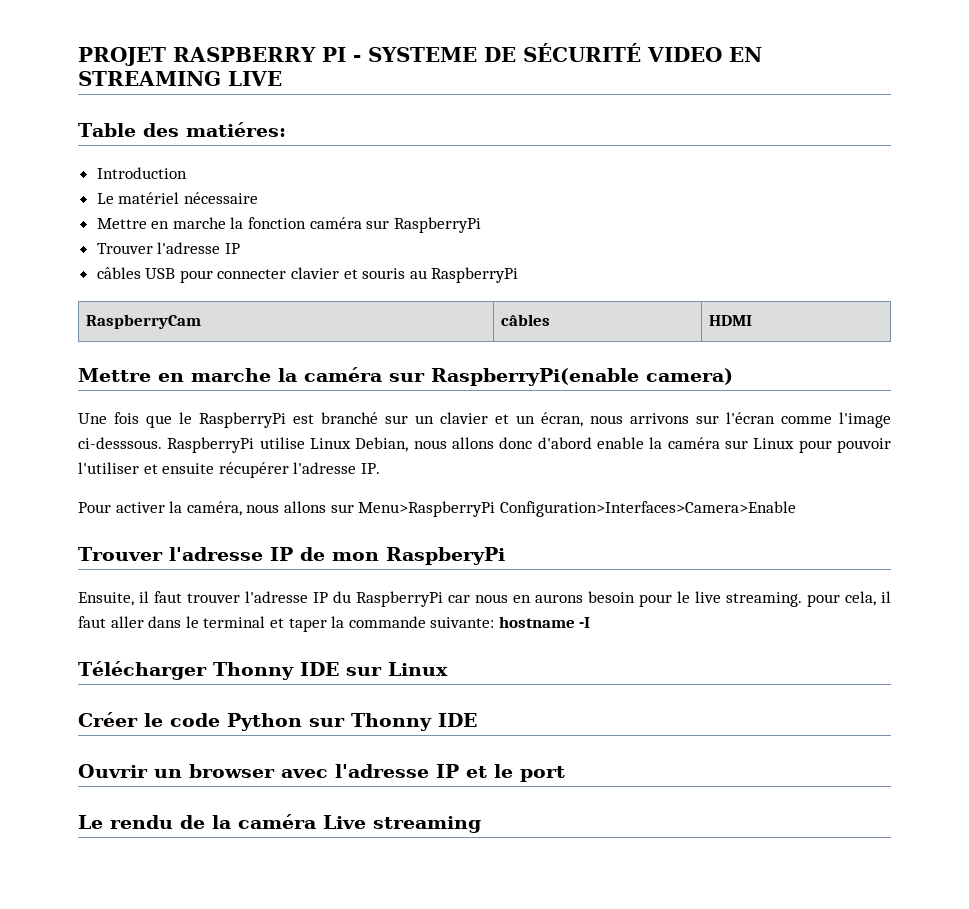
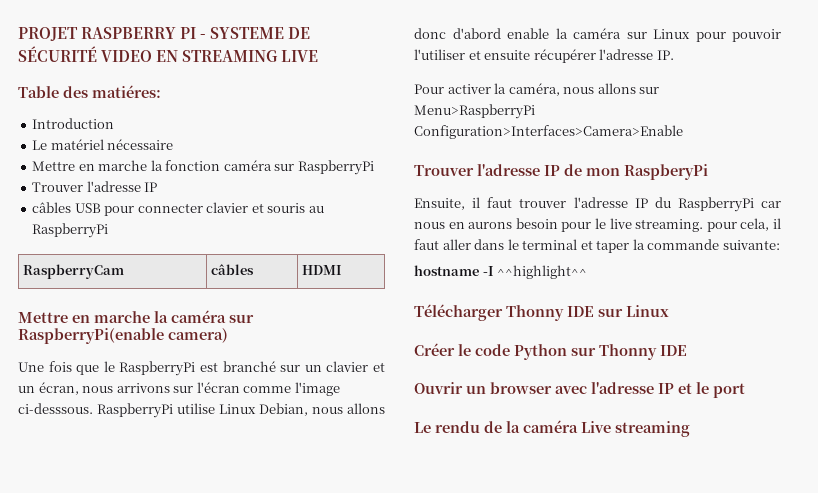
- Ensuite, il faut trouver l'adresse IP du RaspberryPi car nous en aurons besoin pour le live streaming. pour cela, il faut aller dans le terminal et taper la commande suivante: hostname -I
+ Ensuite, il faut trouver l'adresse IP du RaspberryPi car nous en aurons besoin pour le live streaming. pour cela, il faut aller dans le terminal et taper la commande suivante:
+ hostname -I ^^highlight^^

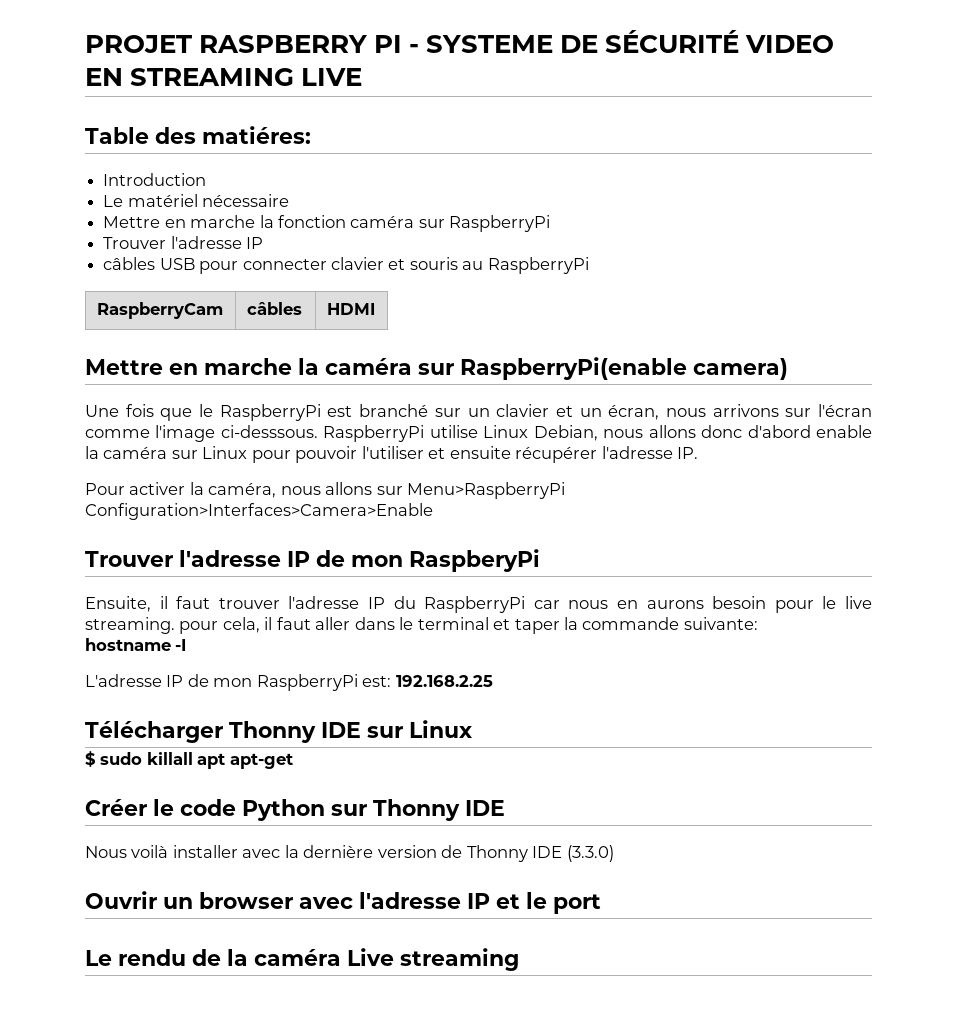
- hostname -I ^^highlight^^
+ hostname -I
+ L'adresse IP de mon RaspberryPi est: 192.168.2.25
+ $ sudo killall apt apt-get
+ Nous voilà installer avec la dernière version de Thonny IDE (3.3.0)

